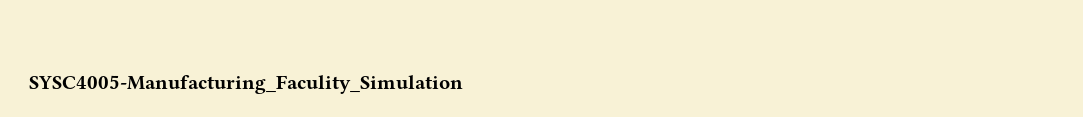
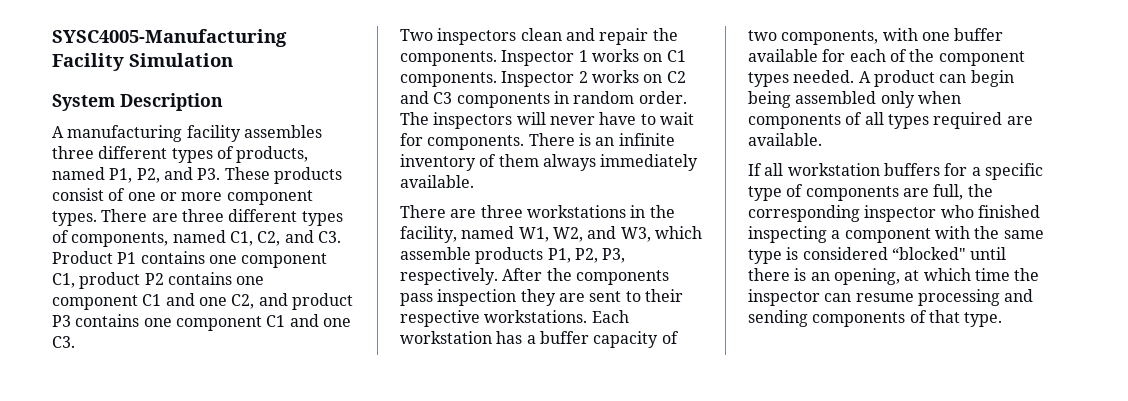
- SYSC4005-Manufacturing_Faculity_Simulation
+ SYSC4005-Manufacturing Facility Simulation
+ System Description
+ A manufacturing facility assembles three different types of products, named P1, P2, and P3. These products consist of one or more component types. There are three different types of components, named C1, C2, and C3. Product P1 contains one component C1, product P2 contains one component C1 and one C2, and product P3 contains one component C1 and one C3.
+ Two inspectors clean and repair the components. Inspector 1 works on C1 components. Inspector 2 works on C2 and C3 components in random order. The inspectors will never have to wait for components. There is an infinite inventory of them always immediately available.
+ There are three workstations in the facility, named W1, W2, and W3, which assemble products P1, P2, P3, respectively. After the components pass inspection they are sent to their respective workstations. Each workstation has a buffer capacity of two components, with one buffer available for each of the component types needed. A product can begin being assembled only when components of all types required are available.
+ If all workstation buffers for a specific type of components are full, the corresponding inspector who finished inspecting a component with the same type is considered “blocked" until there is an opening, at which time the inspector can resume processing and sending components of that type.

